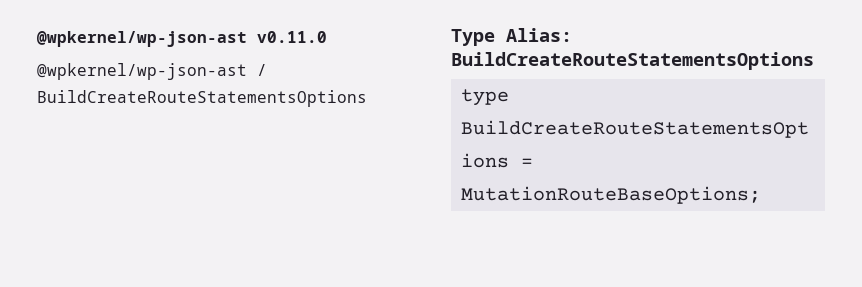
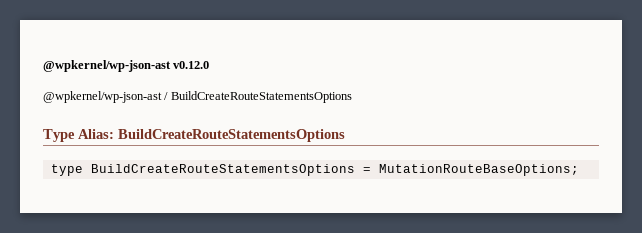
- @wpkernel/wp-json-ast v0.11.0
+ @wpkernel/wp-json-ast v0.12.0

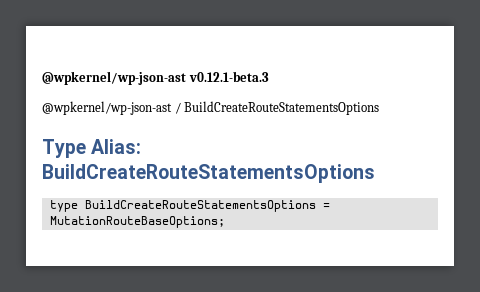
- @wpkernel/wp-json-ast v0.12.0
+ @wpkernel/wp-json-ast v0.12.1-beta.3

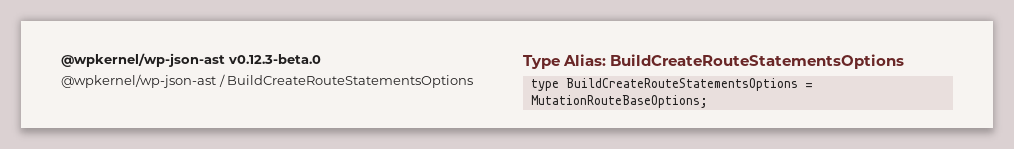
- @wpkernel/wp-json-ast v0.12.1-beta.3
+ @wpkernel/wp-json-ast v0.12.3-beta.0

